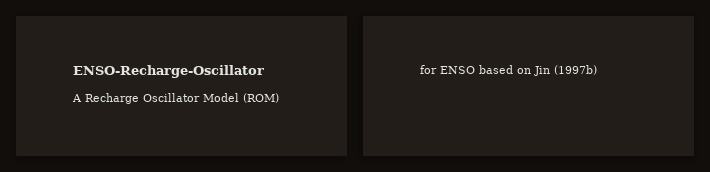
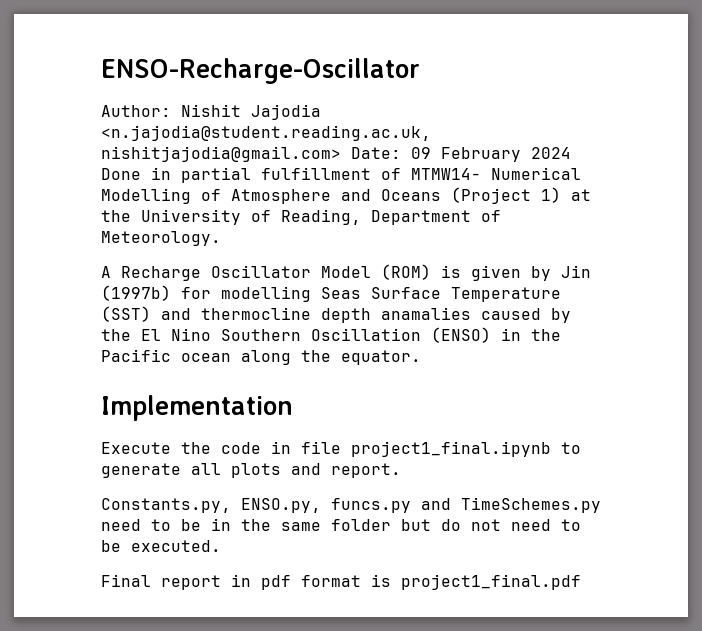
+ Author: Nishit Jajodia <n.jajodia@student.reading.ac.uk, nishitjajodia@gmail.com> Date: 09 February 2024 Done in partial fulfillment of MTMW14- Numerical Modelling of Atmosphere and Oceans (Project 1) at the University of Reading, Department of Meteorology.
- A Recharge Oscillator Model (ROM) for ENSO based on Jin (1997b)
+ A Recharge Oscillator Model (ROM) is given by Jin (1997b) for modelling Seas Surface Temperature (SST) and thermocline depth anamalies caused by the El Nino Southern Oscillation (ENSO) in the Pacific ocean along the equator.
+ Implementation
+ Execute the code in file project1_final.ipynb to generate all plots and report.
+ Constants.py, ENSO.py, funcs.py and TimeSchemes.py need to be in the same folder but do not need to be executed.
+ Final report in pdf format is project1_final.pdf

